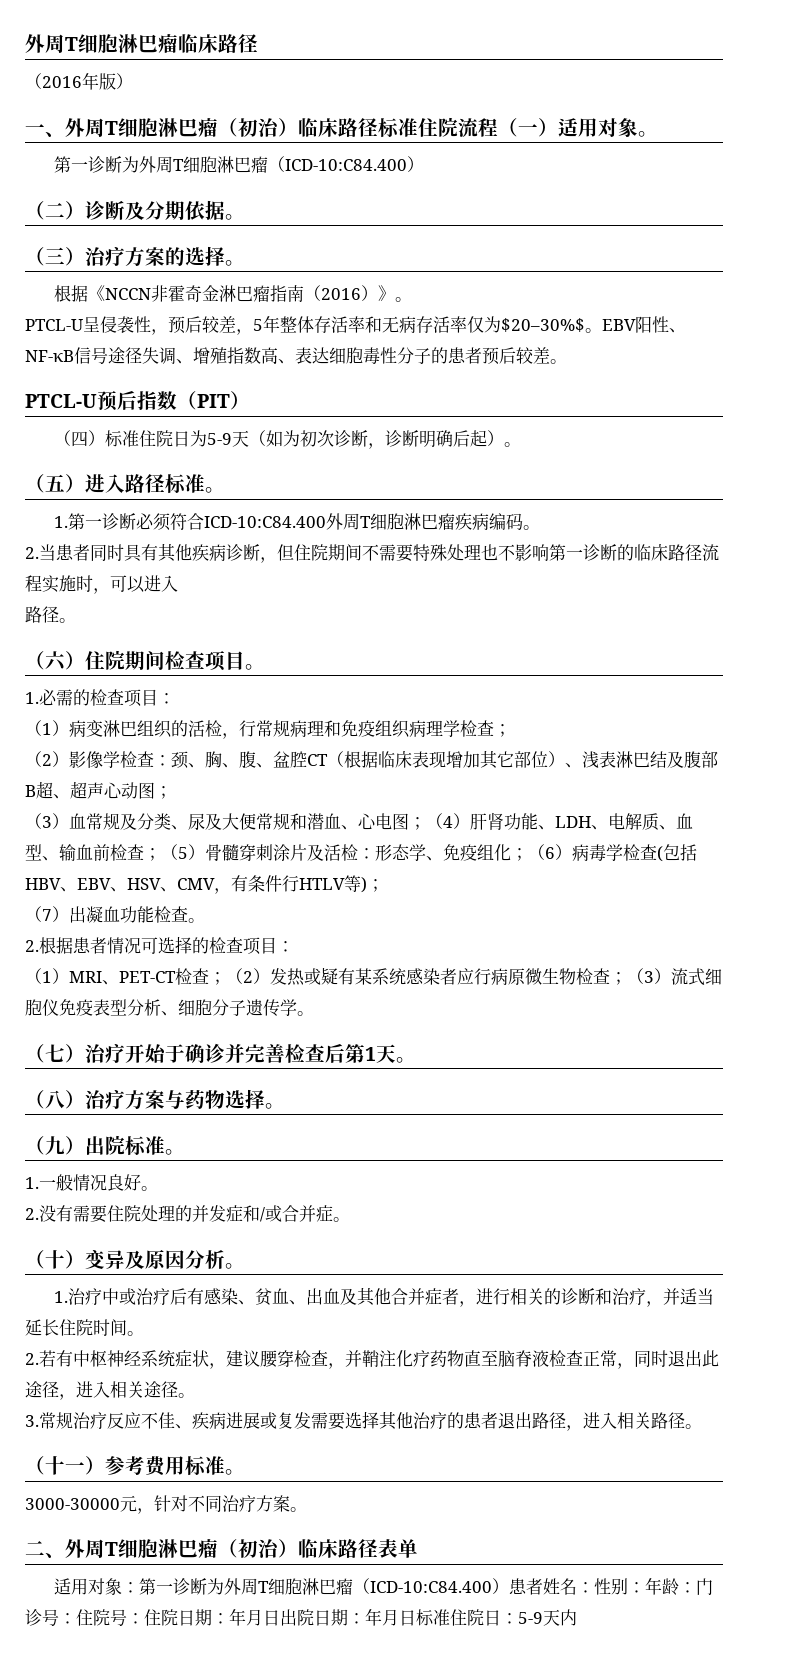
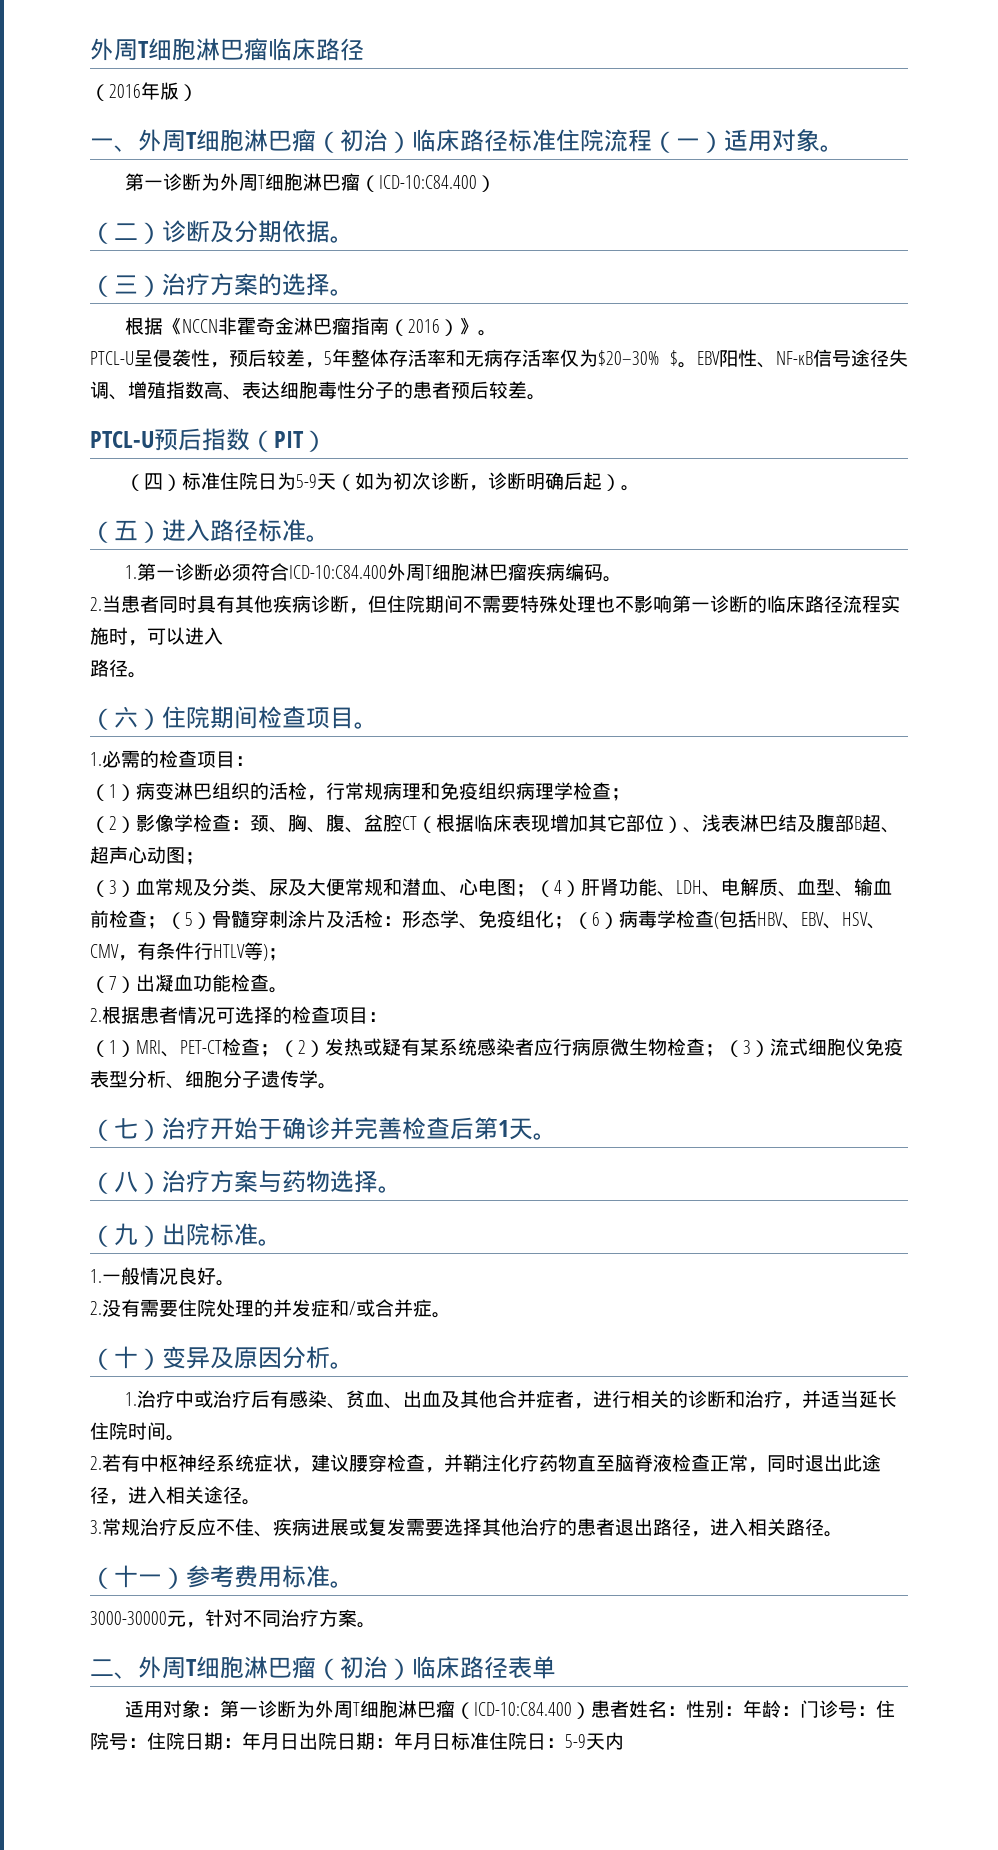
- PTCL-U呈侵袭性，预后较差，5年整体存活率和无病存活率仅为$20–30%$。
+ PTCL-U呈侵袭性，预后较差，5年整体存活率和无病存活率仅为$20–30% $。

